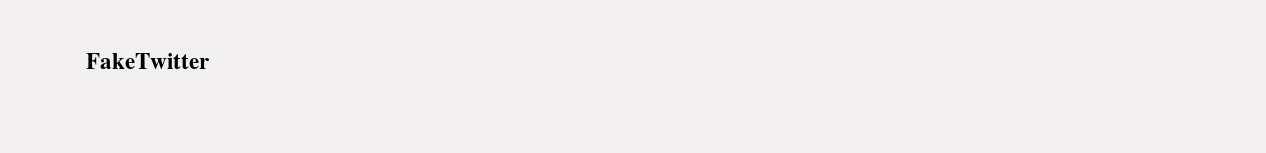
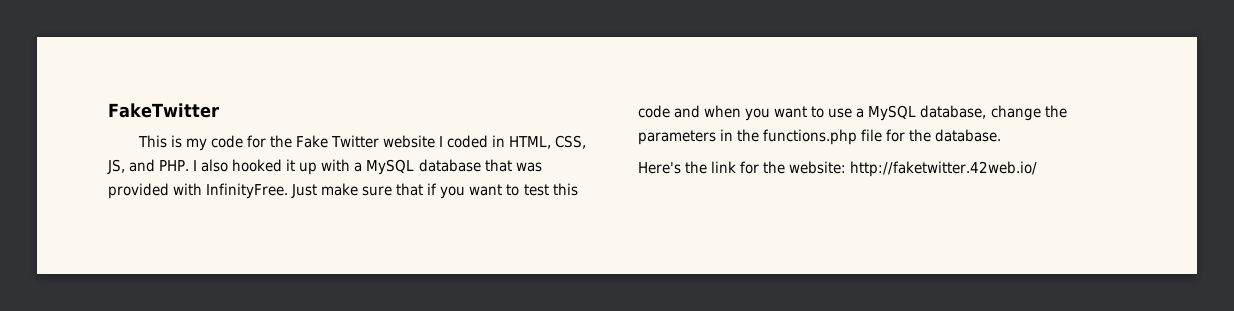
+ This is my code for the Fake Twitter website I coded in HTML, CSS, JS, and PHP. I also hooked it up with a MySQL database that was provided with InfinityFree. Just make sure that if you want to test this code and when you want to use a MySQL database, change the parameters in the functions.php file for the database.
+ Here's the link for the website: http://faketwitter.42web.io/

